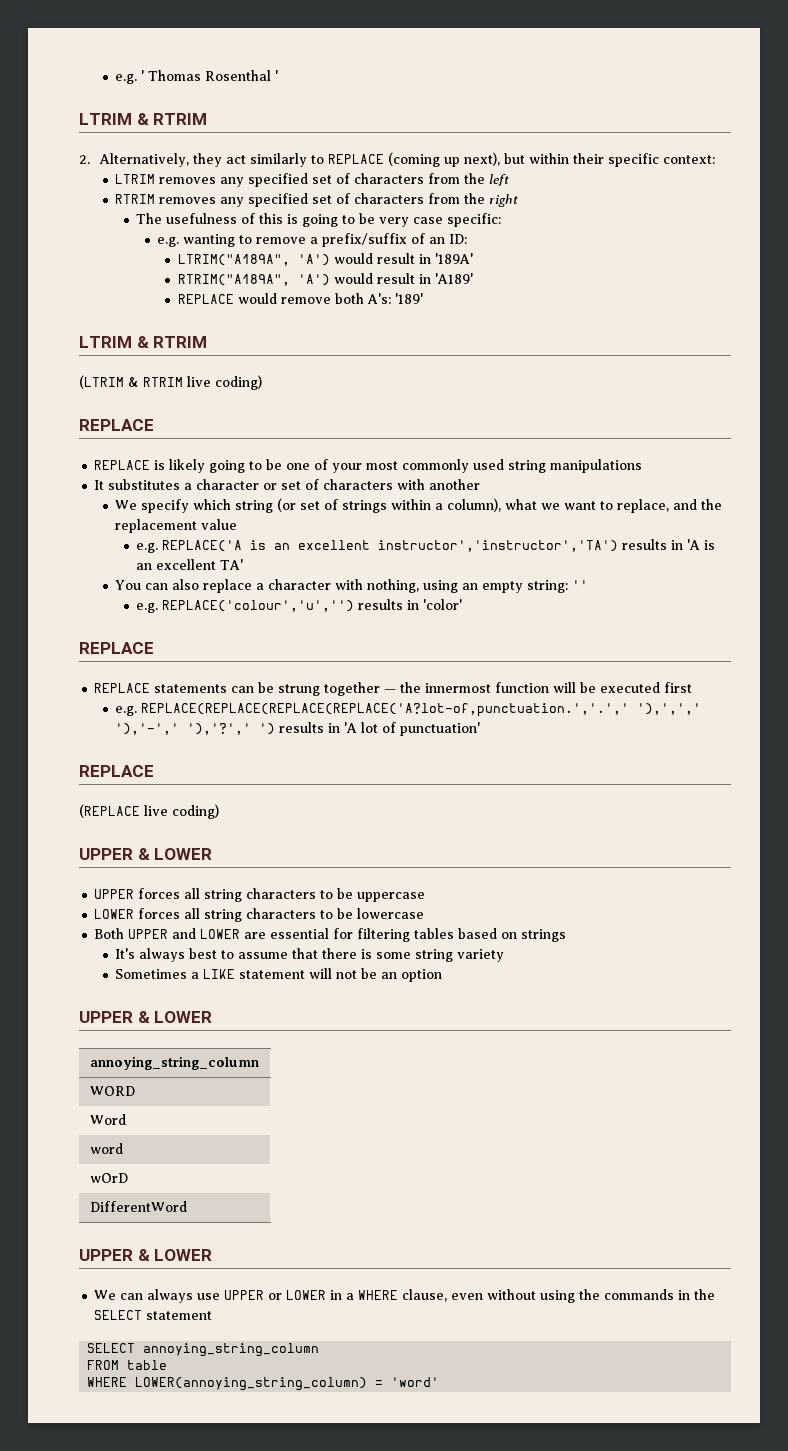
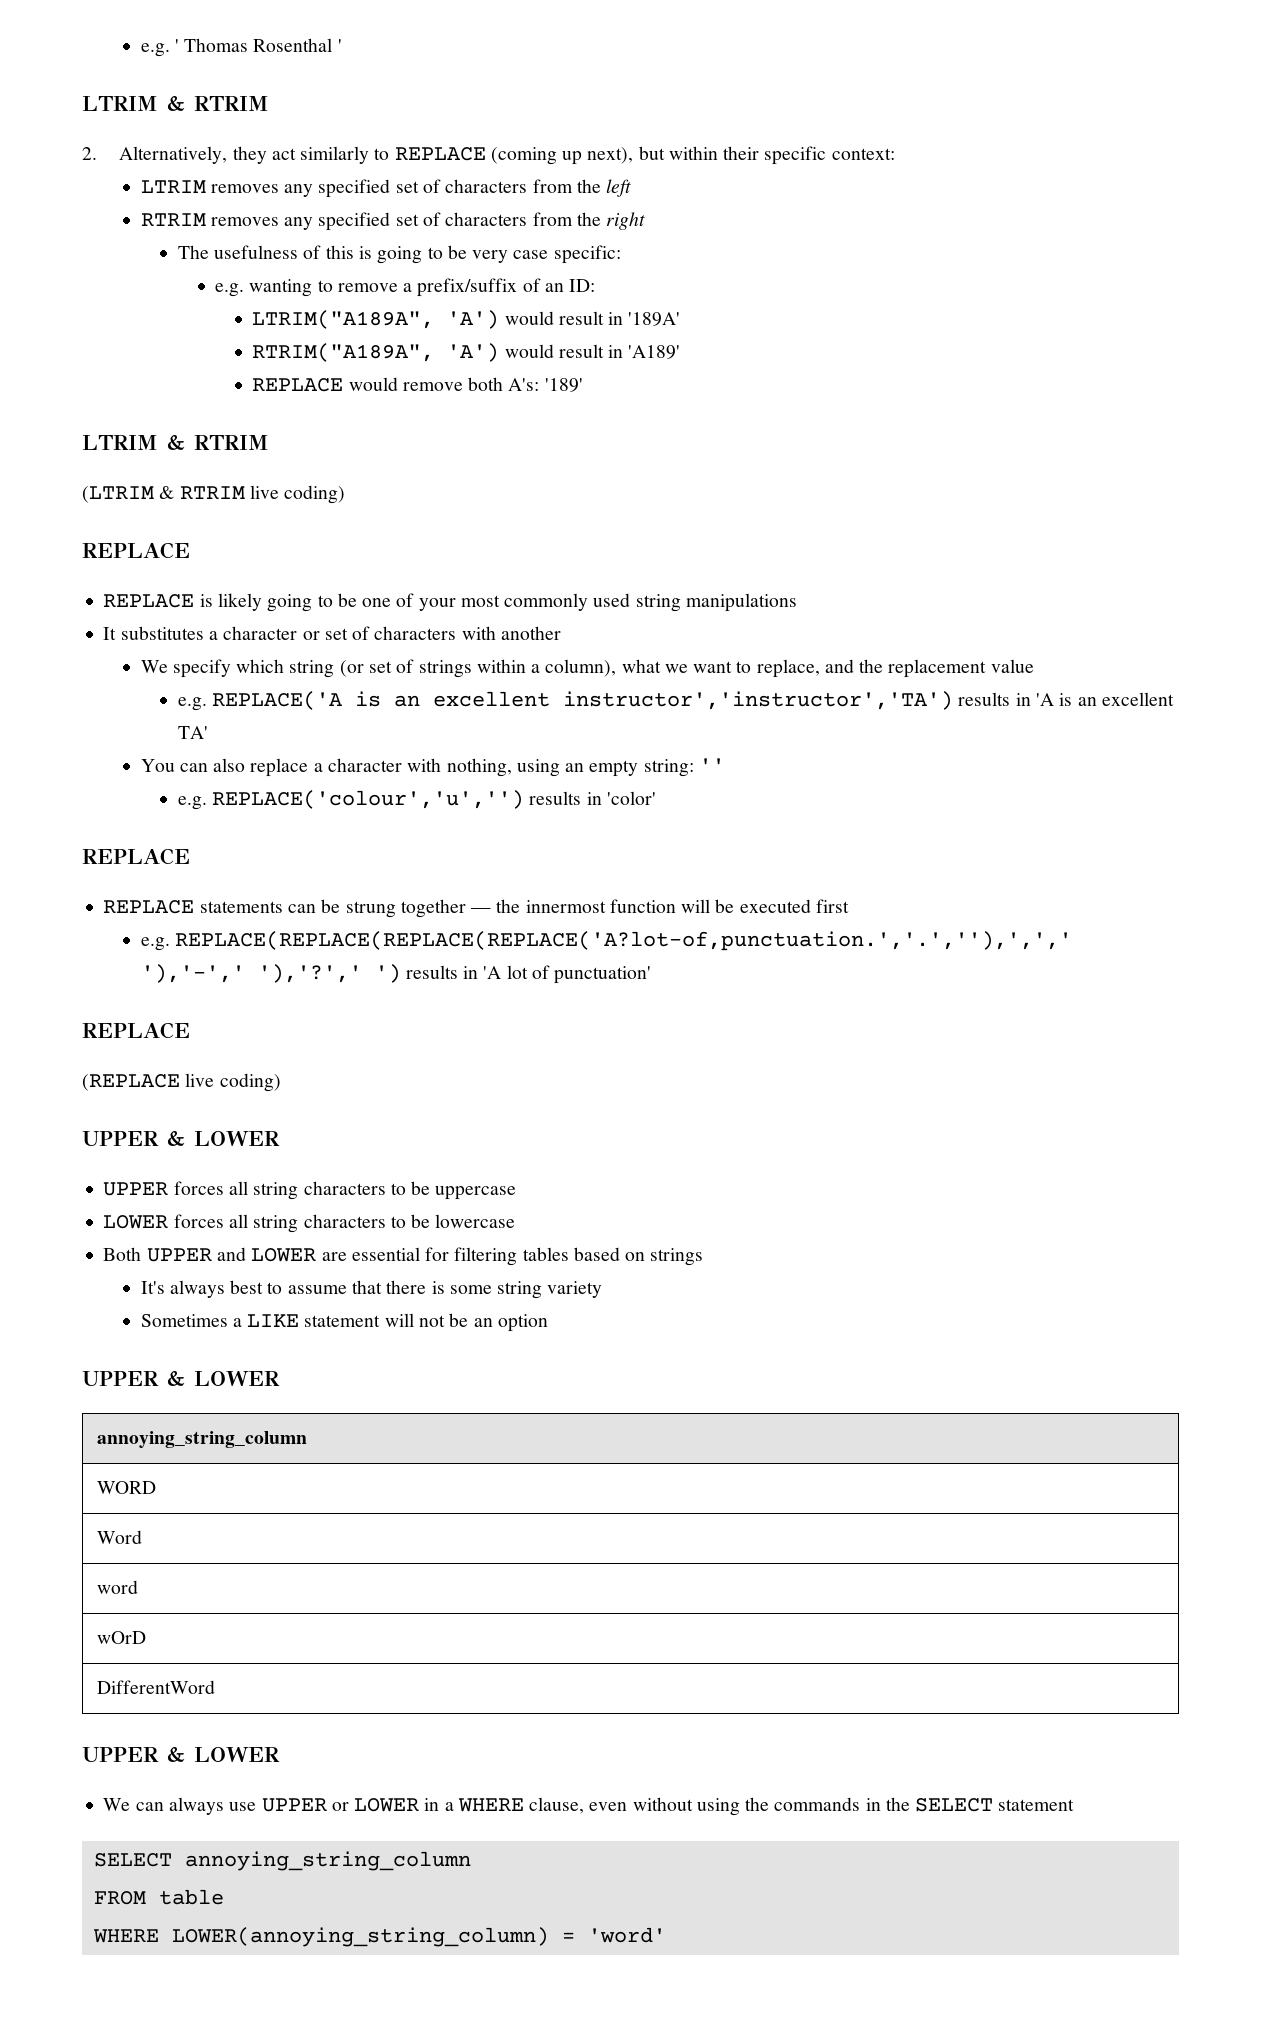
- e.g. REPLACE(REPLACE(REPLACE(REPLACE('A?lot-of,punctuation.','.',' '),',',' '),'-',' '),'?',' ') results in 'A lot of punctuation'
+ e.g. REPLACE(REPLACE(REPLACE(REPLACE('A?lot-of,punctuation.','.',''),',',' '),'-',' '),'?',' ') results in 'A lot of punctuation'

